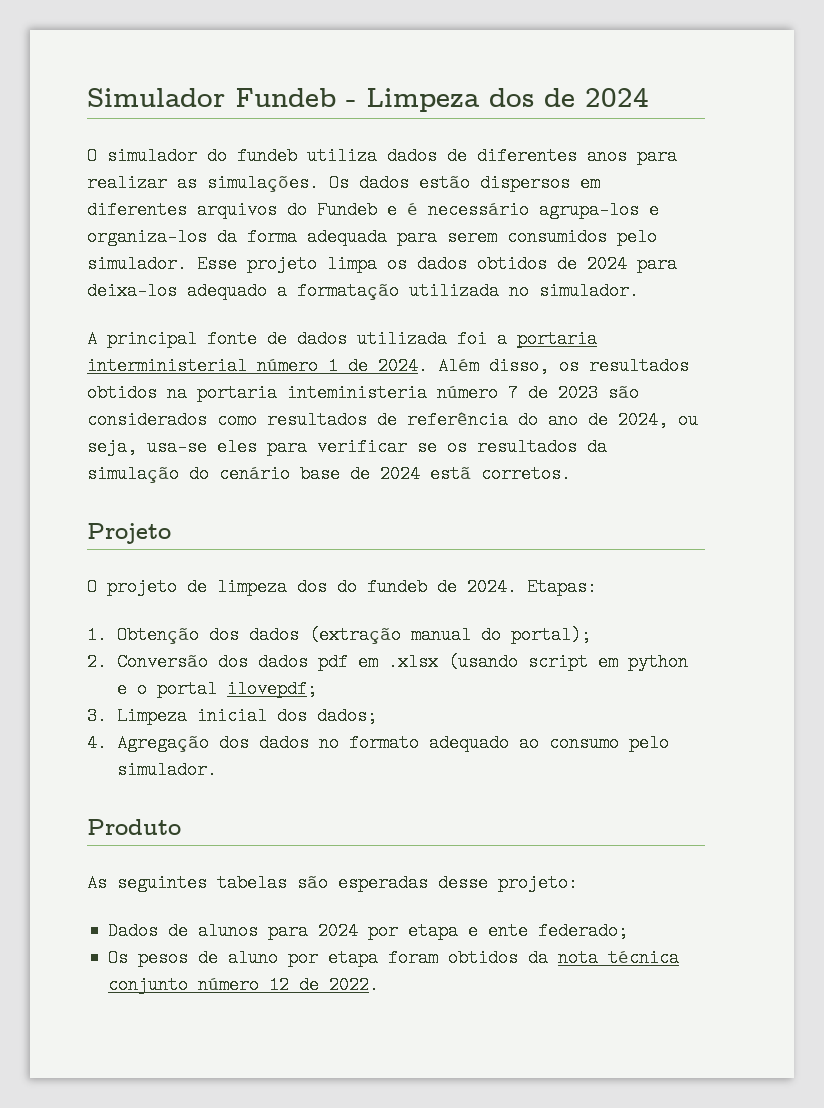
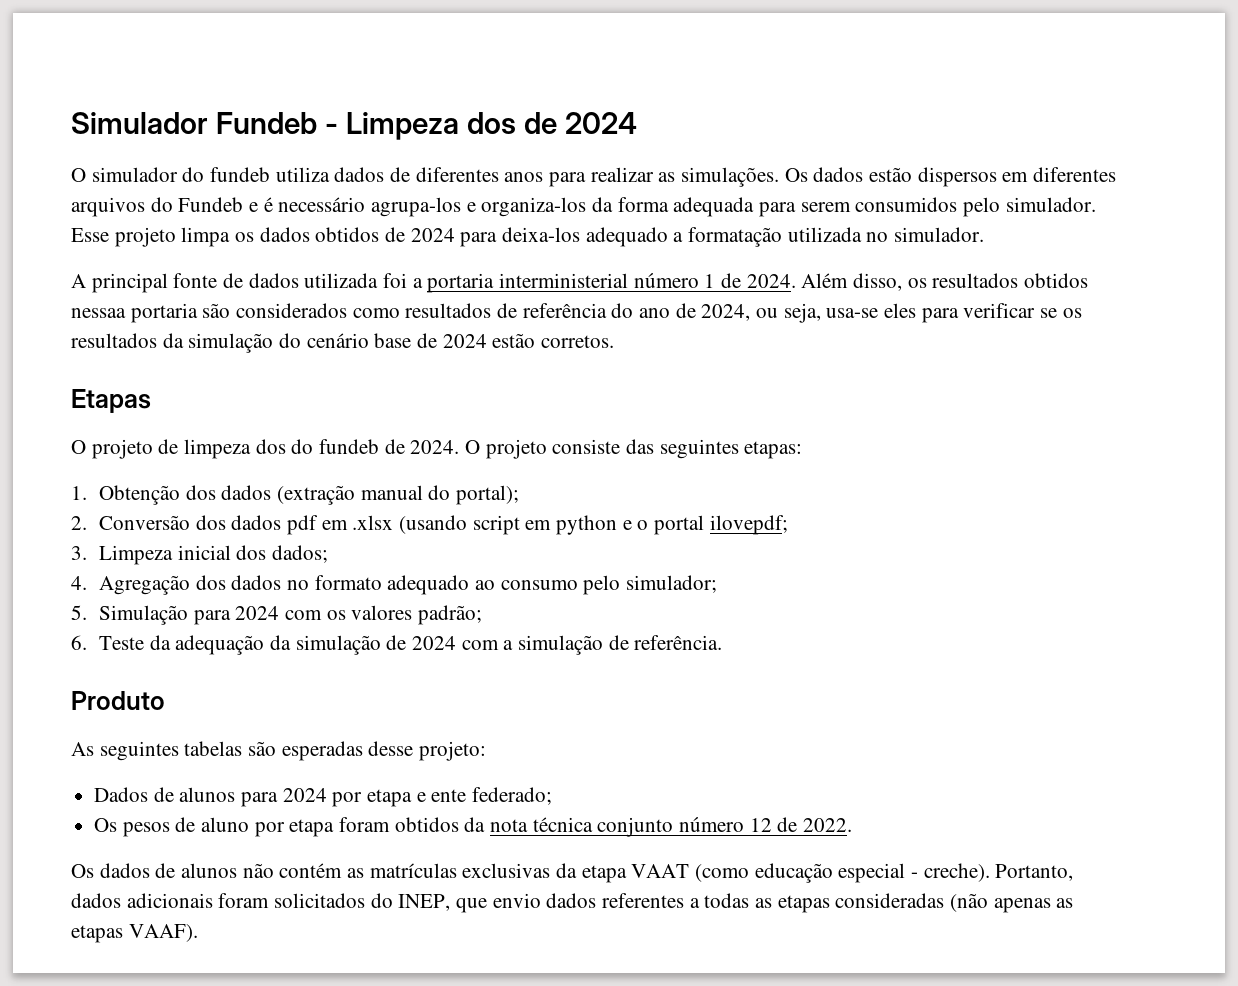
- Além disso, os resultados obtidos na portaria inteministeria número 7 de 2023 são considerados como resultados de referência do ano de 2024, ou seja, usa-se eles para verificar se os resultados da simulação do cenário base de 2024 estã corretos.
+ Além disso, os resultados obtidos nessaa portaria são considerados como resultados de referência do ano de 2024, ou seja, usa-se eles para verificar se os resultados da simulação do cenário base de 2024 estão corretos.
- Projeto
+ Etapas
- Etapas:
+ O projeto consiste das seguintes etapas:
- 4. Agregação dos dados no formato adequado ao consumo pelo simulador.
+ 4. Agregação dos dados no formato adequado ao consumo pelo simulador;
+ 5. Simulação para 2024 com os valores padrão;
+ 6. Teste da adequação da simulação de 2024 com a simulação de referência.
+ Os dados de alunos não contém as matrículas exclusivas da etapa VAAT (como educação especial - creche). Portanto, dados adicionais foram solicitados do INEP, que envio dados referentes a todas as etapas consideradas (não apenas as etapas VAAF).

